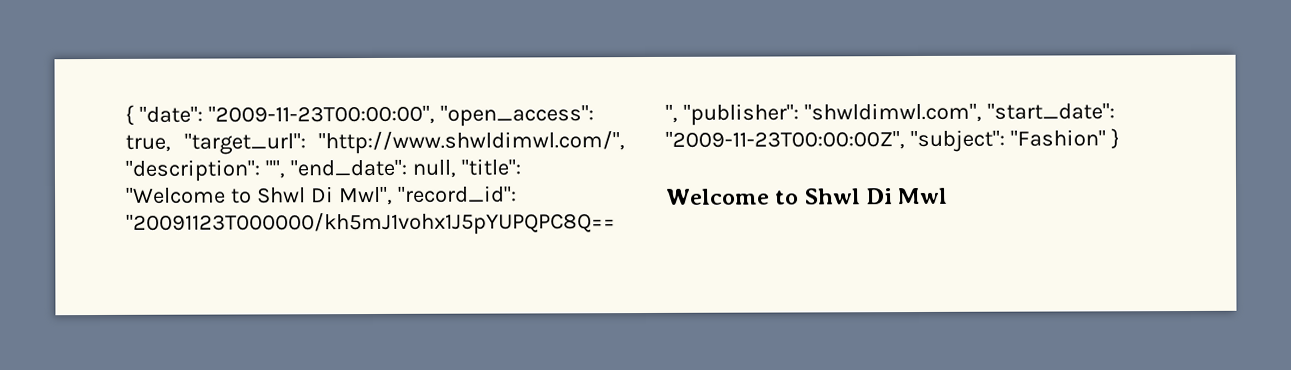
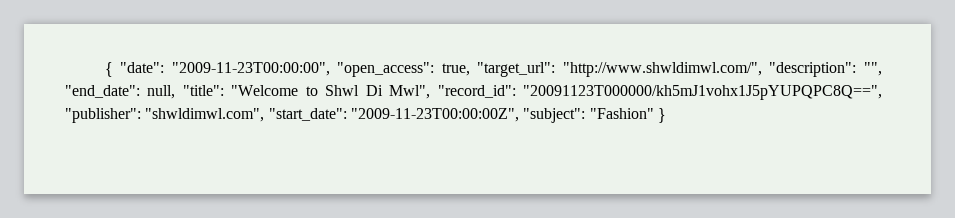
- Welcome to Shwl Di Mwl

